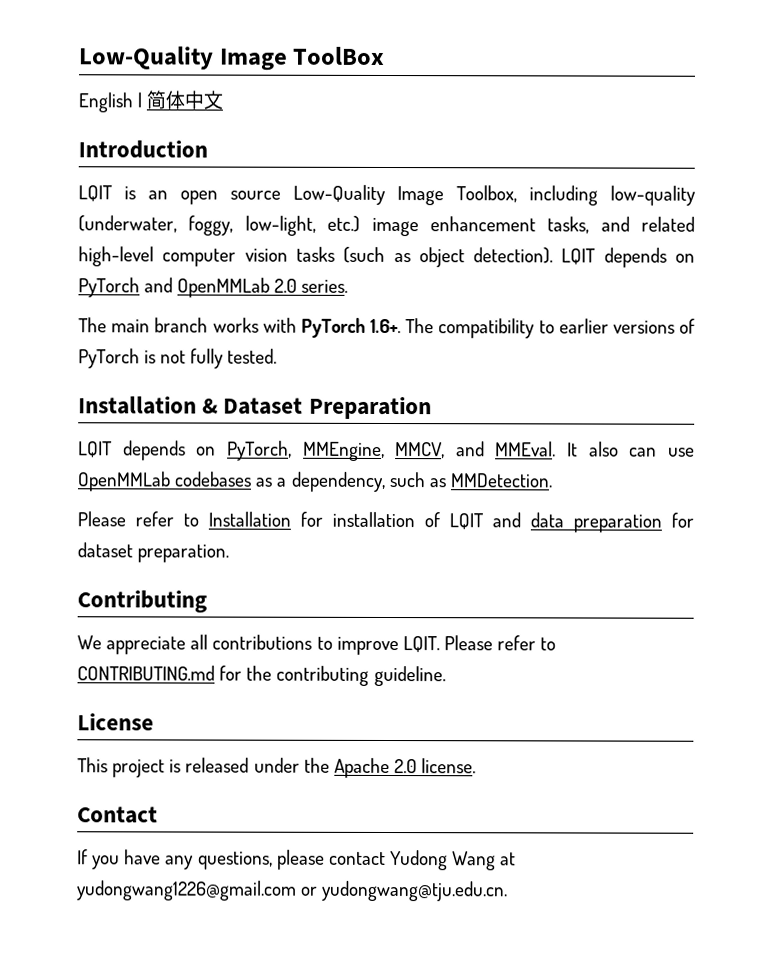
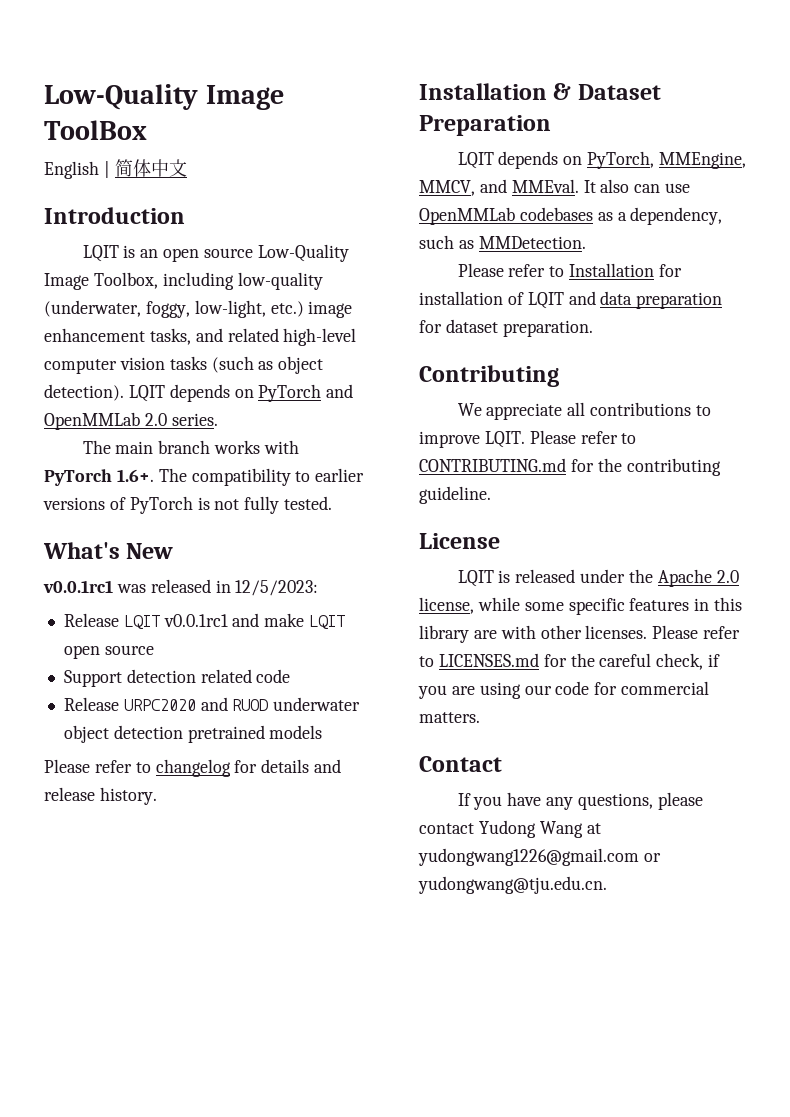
+ What's New
+ v0.0.1rc1 was released in 12/5/2023:
+ Release LQIT v0.0.1rc1 and make LQIT open source
+ Support detection related code
+ Release URPC2020 and RUOD underwater object detection pretrained models
+ Please refer to changelog for details and release history.
- This project is released under the Apache 2.0 license.
+ LQIT is released under the Apache 2.0 license, while some specific features in this library are with other licenses. Please refer to LICENSES.md for the careful check, if you are using our code for commercial matters.

